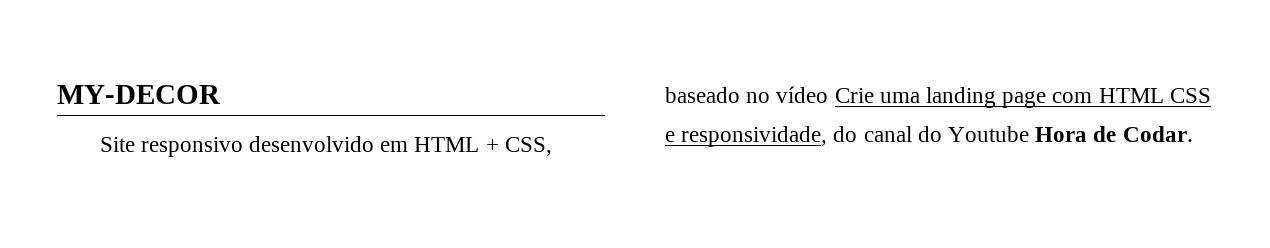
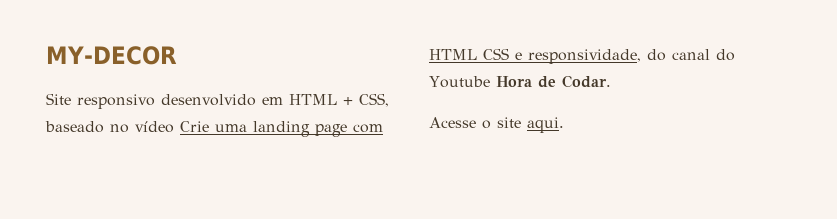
+ Acesse o site aqui.

